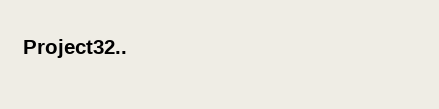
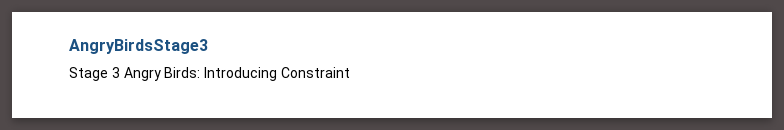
- Project32..
+ AngryBirdsStage3
+ Stage 3 Angry Birds: Introducing Constraint

